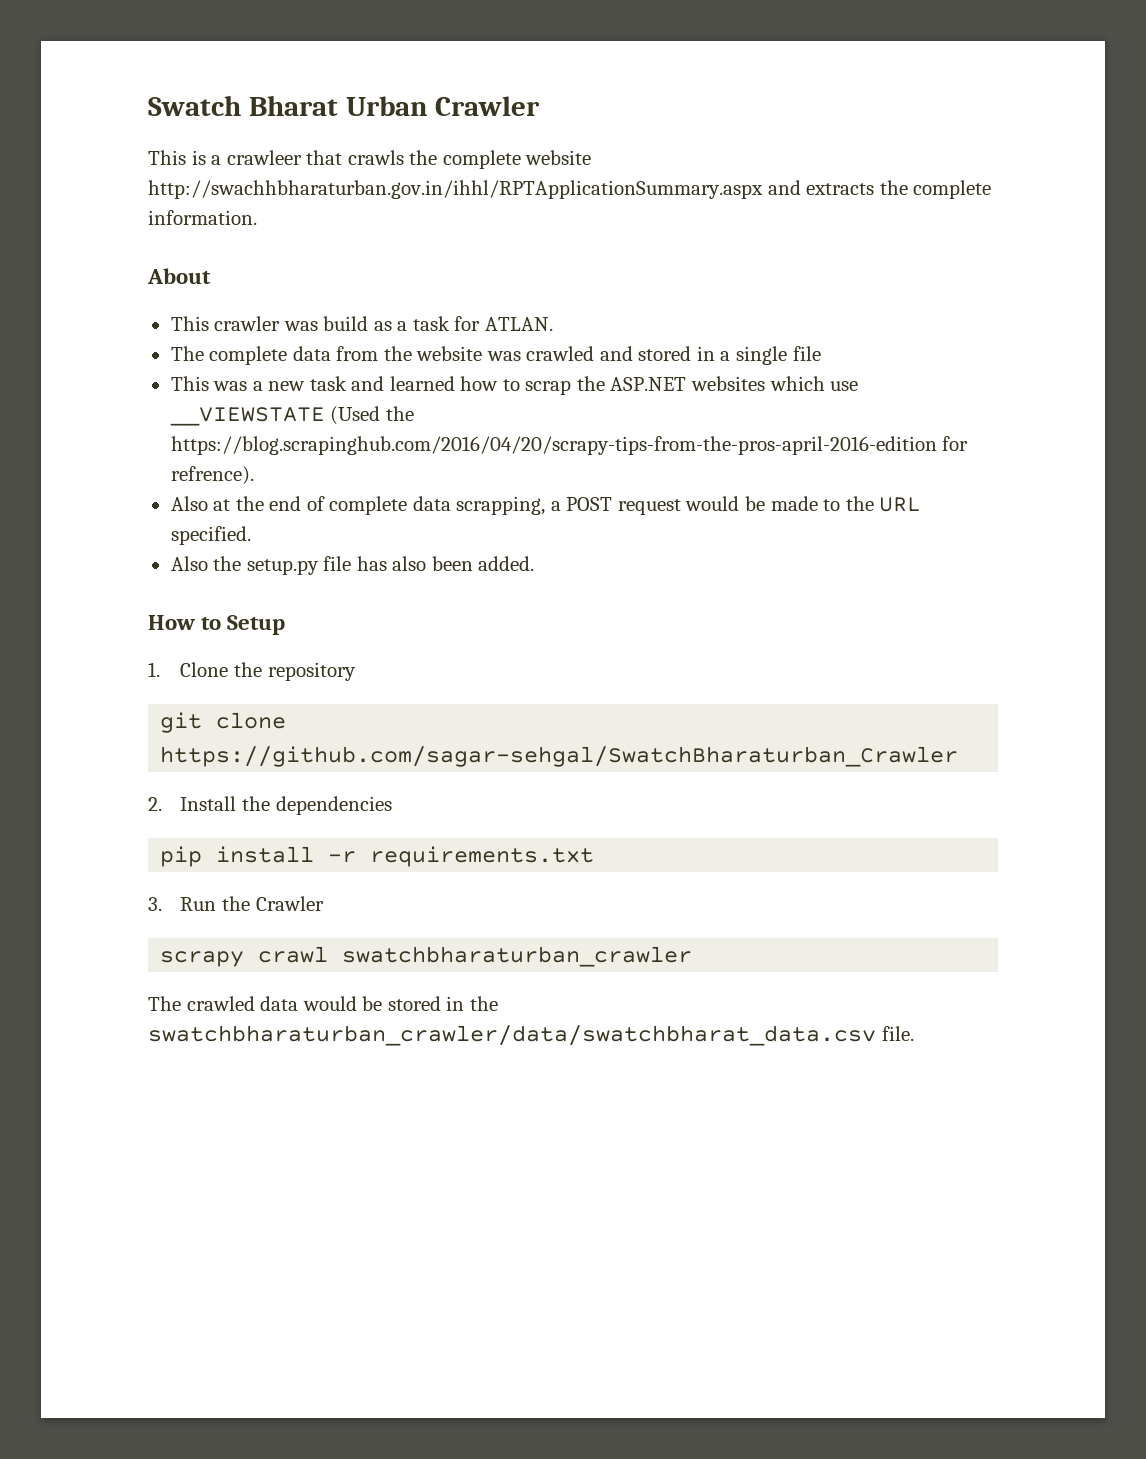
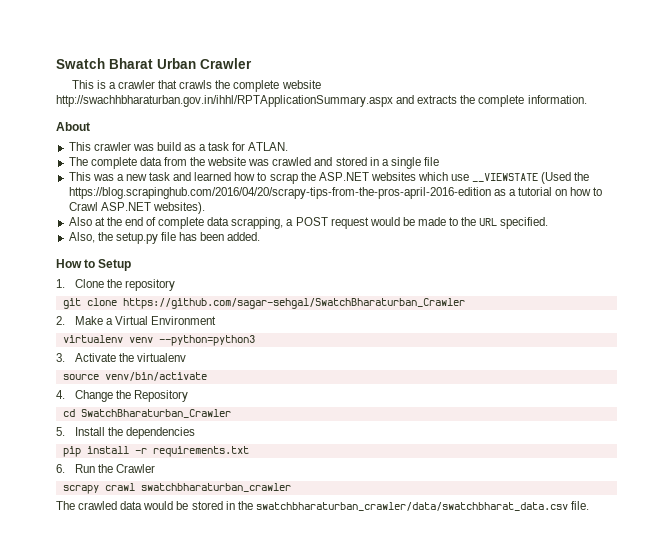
- This is a crawleer that crawls the complete website http://swachhbharaturban.gov.in/ihhl/RPTApplicationSummary.aspx and extracts the complete information.
+ This is a crawler that crawls the complete website http://swachhbharaturban.gov.in/ihhl/RPTApplicationSummary.aspx and extracts the complete information.
- This was a new task and learned how to scrap the ASP.NET websites which use __VIEWSTATE (Used the https://blog.scrapinghub.com/2016/04/20/scrapy-tips-from-the-pros-april-2016-edition for refrence).
+ This was a new task and learned how to scrap the ASP.NET websites which use __VIEWSTATE (Used the https://blog.scrapinghub.com/2016/04/20/scrapy-tips-from-the-pros-april-2016-edition as a tutorial on how to Crawl ASP.NET websites).
- Also the setup.py file has also been added.
+ Also, the setup.py file has been added.
- 2. Install the dependencies
+ 2. Make a Virtual Environment
+ virtualenv venv --python=python3
+ 3. Activate the virtualenv
+ source venv/bin/activate
+ 4. Change the Repository
+ cd SwatchBharaturban_Crawler
+ 5. Install the dependencies
- 3. Run the Crawler
+ 6. Run the Crawler

